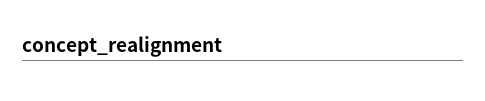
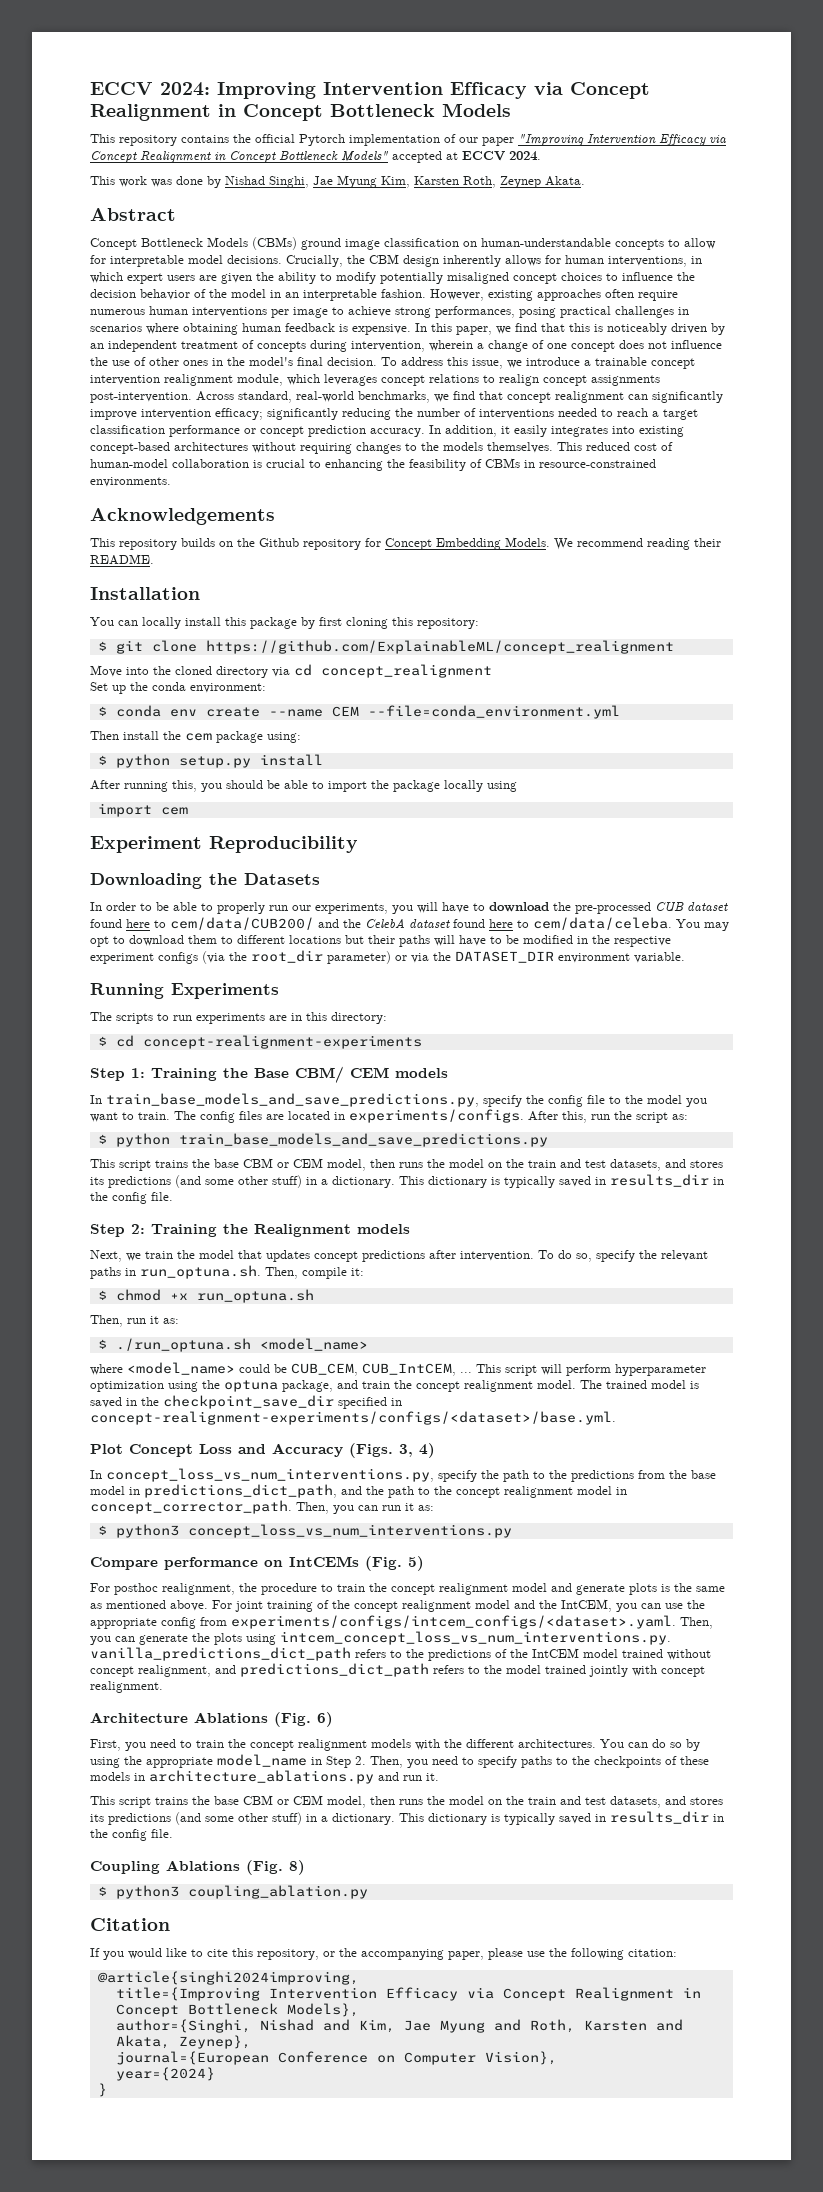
- concept_realignment
+ ECCV 2024: Improving Intervention Efficacy via Concept Realignment in Concept Bottleneck Models
+ This repository contains the official Pytorch implementation of our paper "Improving Intervention Efficacy via Concept Realignment in Concept Bottleneck Models" accepted at ECCV 2024.
+ This work was done by Nishad Singhi, Jae Myung Kim, Karsten Roth, Zeynep Akata.
+ Abstract
+ Concept Bottleneck Models (CBMs) ground image classification on human-understandable concepts to allow for interpretable model decisions. Crucially, the CBM design inherently allows for human interventions, in which expert users are given the ability to modify potentially misaligned concept choices to influence the decision behavior of the model in an interpretable fashion. However, existing approaches often require numerous human interventions per image to achieve strong performances, posing practical challenges in scenarios where obtaining human feedback is expensive. In this paper, we find that this is noticeably driven by an independent treatment of concepts during intervention, wherein a change of one concept does not influence the use of other ones in the model's final decision. To address this issue, we introduce a trainable concept intervention realignment module, which leverages concept relations to realign concept assignments post-intervention. Across standard, real-world benchmarks, we find that concept realignment can significantly improve intervention efficacy; significantly reducing the number of interventions needed to reach a target classification performance or concept prediction accuracy. In addition, it easily integrates into existing concept-based architectures without requiring changes to the models themselves. This reduced cost of human-model collaboration is crucial to enhancing the feasibility of CBMs in resource-constrained environments.
+ Acknowledgements
+ This repository builds on the Github repository for Concept Embedding Models. We recommend reading their README.
+ Installation
+ You can locally install this package by first cloning this repository:
+ $ git clone https://github.com/ExplainableML/concept_realignment
+ Move into the cloned directory via cd concept_realignment
+ Set up the conda environment:
+ $ conda env create --name CEM --file=conda_environment.yml
+ Then install the cem package using:
+ $ python setup.py install
+ After running this, you should be able to import the package locally using
+ import cem
+ Experiment Reproducibility
+ Downloading the Datasets
+ In order to be able to properly run our experiments, you will have to download the pre-processed CUB dataset found here to cem/data/CUB200/ and the CelebA dataset found here to cem/data/celeba. You may opt to download them to different locations but their paths will have to be modified in the respective experiment configs (via the root_dir parameter) or via the DATASET_DIR environment variable.
+ Running Experiments
+ The scripts to run experiments are in this directory:
+ $ cd concept-realignment-experiments
+ Step 1: Training the Base CBM/ CEM models
+ In train_base_models_and_save_predictions.py, specify the config file to the model you want to train. The config files are located in experiments/configs. After this, run the script as:
+ $ python train_base_models_and_save_predictions.py
+ This script trains the base CBM or CEM model, then runs the model on the train and test datasets, and stores its predictions (and some other stuff) in a dictionary. This dictionary is typically saved in results_dir in the config file.
+ Step 2: Training the Realignment models
+ Next, we train the model that updates concept predictions after intervention. To do so, specify the relevant paths in run_optuna.sh. Then, compile it:
+ $ chmod +x run_optuna.sh
+ Then, run it as:
+ $ ./run_optuna.sh <model_name>
+ where <model_name> could be CUB_CEM, CUB_IntCEM, ... This script will perform hyperparameter optimization using the optuna package, and train the concept realignment model. The trained model is saved in the checkpoint_save_dir specified in concept-realignment-experiments/configs/<dataset>/base.yml.
+ Plot Concept Loss and Accuracy (Figs. 3, 4)
+ In concept_loss_vs_num_interventions.py, specify the path to the predictions from the base model in predictions_dict_path, and the path to the concept realignment model in concept_corrector_path. Then, you can run it as:
+ $ python3 concept_loss_vs_num_interventions.py
+ Compare performance on IntCEMs (Fig. 5)
+ For posthoc realignment, the procedure to train the concept realignment model and generate plots is the same as mentioned above. For joint training of the concept realignment model and the IntCEM, you can use the appropriate config from experiments/configs/intcem_configs/<dataset>.yaml. Then, you can generate the plots using intcem_concept_loss_vs_num_interventions.py. vanilla_predictions_dict_path refers to the predictions of the IntCEM model trained without concept realignment, and predictions_dict_path refers to the model trained jointly with concept realignment.
+ Architecture Ablations (Fig. 6)
+ First, you need to train the concept realignment models with the different architectures. You can do so by using the appropriate model_name in Step 2. Then, you need to specify paths to the checkpoints of these models in architecture_ablations.py and run it.
+ This script trains the base CBM or CEM model, then runs the model on the train and test datasets, and stores its predictions (and some other stuff) in a dictionary. This dictionary is typically saved in results_dir in the config file.
+ Coupling Ablations (Fig. 8)
+ $ python3 coupling_ablation.py
+ Citation
+ If you would like to cite this repository, or the accompanying paper, please use the following citation:
+ @article{singhi2024improving,
+ title={Improving Intervention Efficacy via Concept Realignment in Concept Bottleneck Models},
+ author={Singhi, Nishad and Kim, Jae Myung and Roth, Karsten and Akata, Zeynep},
+ journal={European Conference on Computer Vision},
+ year={2024}
+ }

